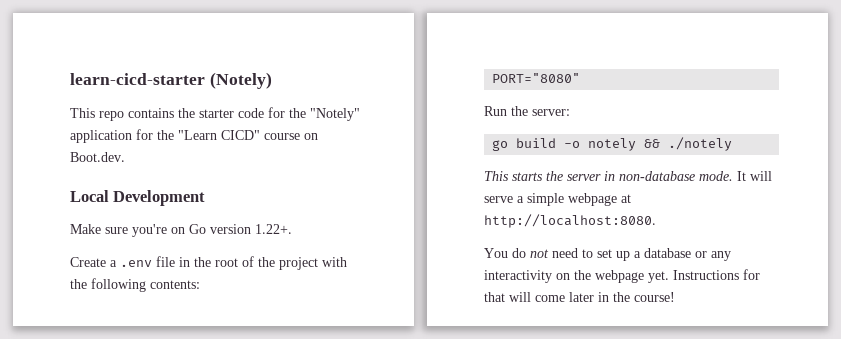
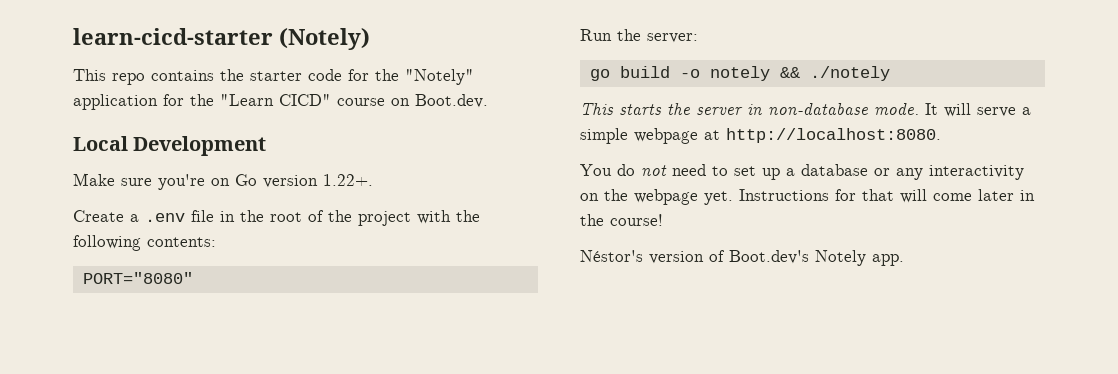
+ Néstor's version of Boot.dev's Notely app.

